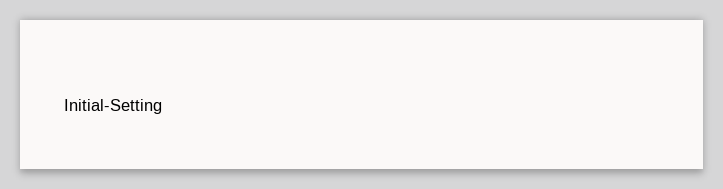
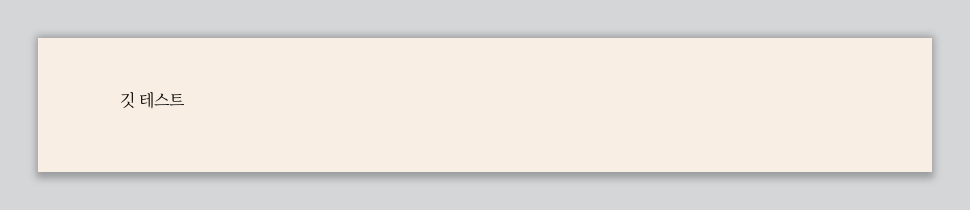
- Initial-Setting
+ 깃 테스트

